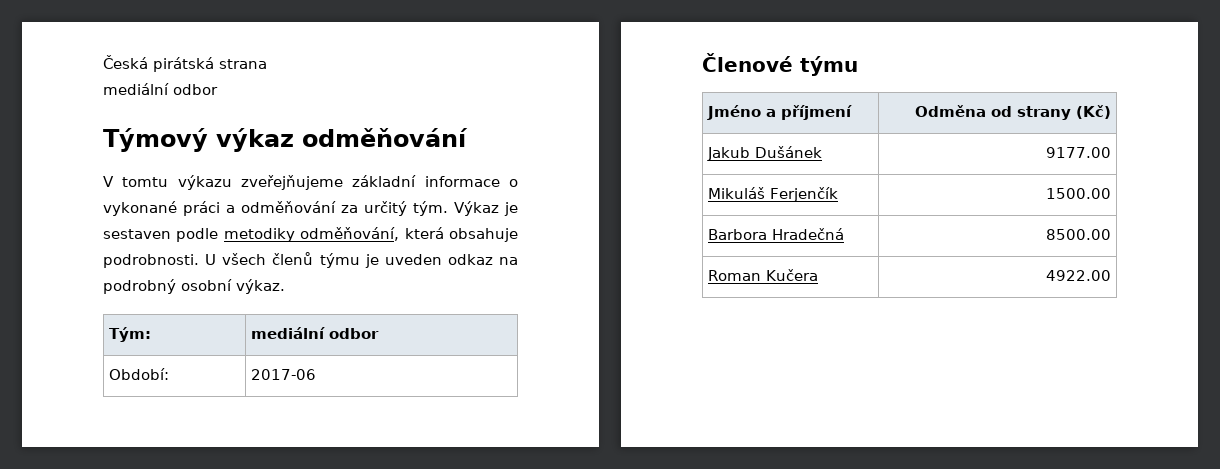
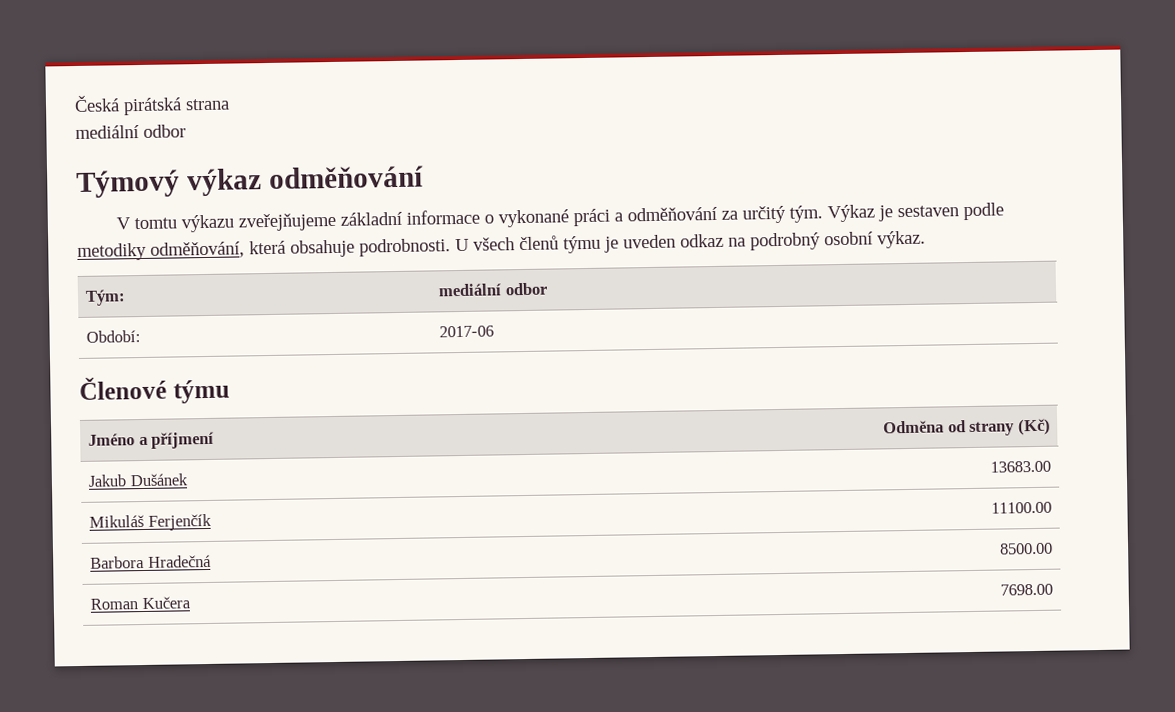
- Jakub Dušánek | 9177.00
+ Jakub Dušánek | 13683.00
- Mikuláš Ferjenčík | 1500.00
+ Mikuláš Ferjenčík | 11100.00
- Roman Kučera | 4922.00
+ Roman Kučera | 7698.00

